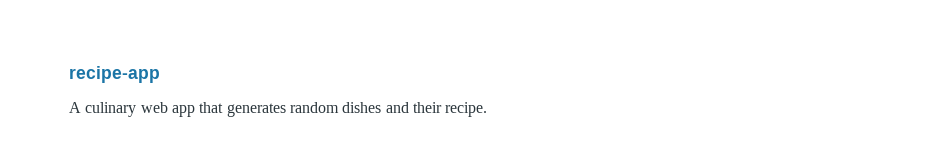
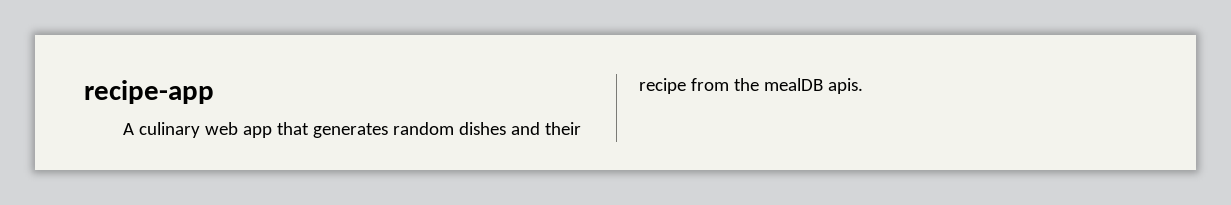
- A culinary web app that generates random dishes and their recipe.
+ A culinary web app that generates random dishes and their recipe from the mealDB apis.

